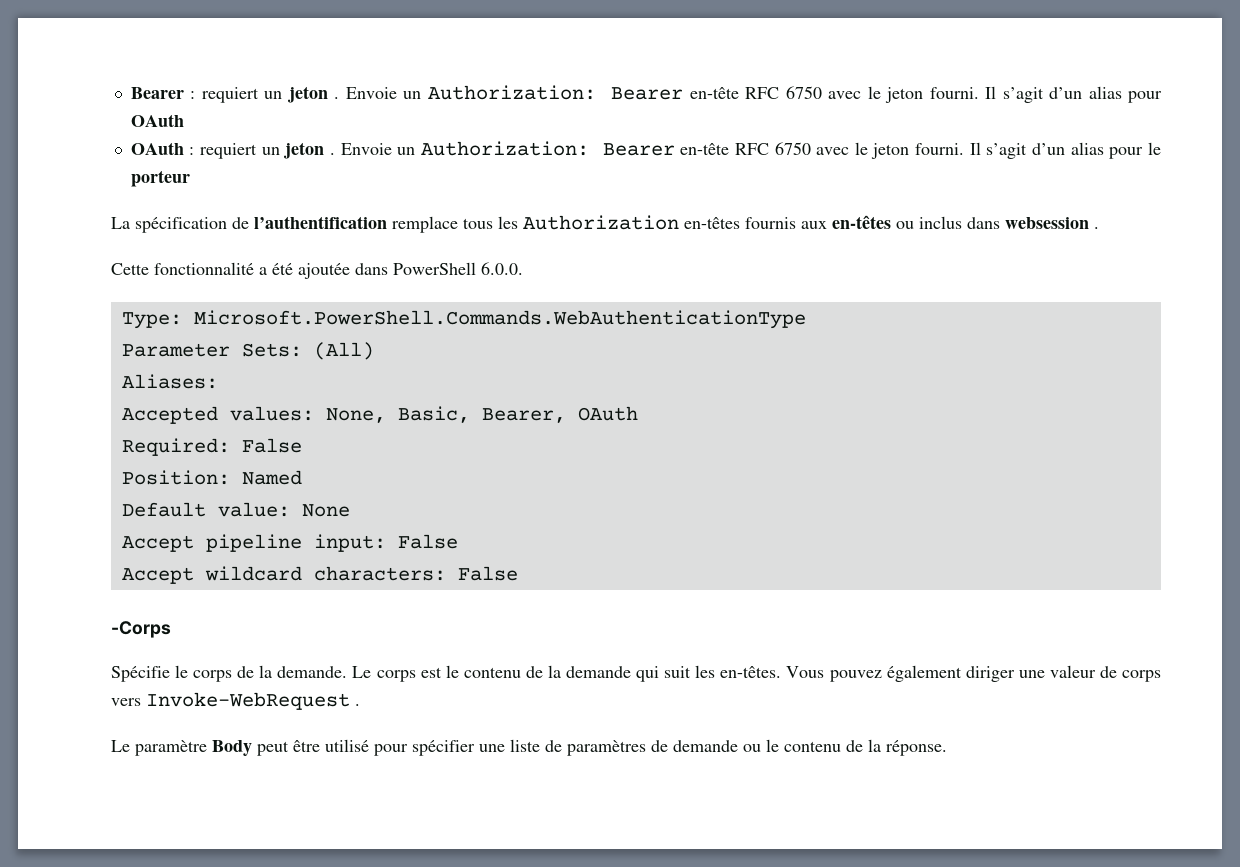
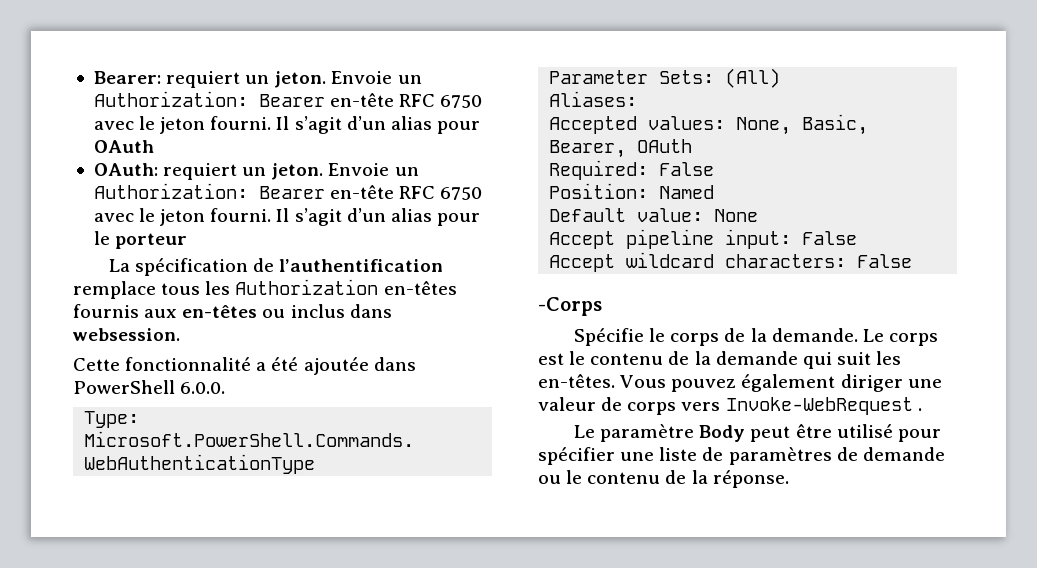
- Bearer : requiert un jeton .
+ Bearer: requiert un jeton.
- OAuth : requiert un jeton .
+ OAuth: requiert un jeton.
- La spécification de l’authentification remplace tous les Authorization en-têtes fournis aux en-têtes ou inclus dans websession .
+ La spécification de l’authentification remplace tous les Authorization en-têtes fournis aux en-têtes ou inclus dans websession.

